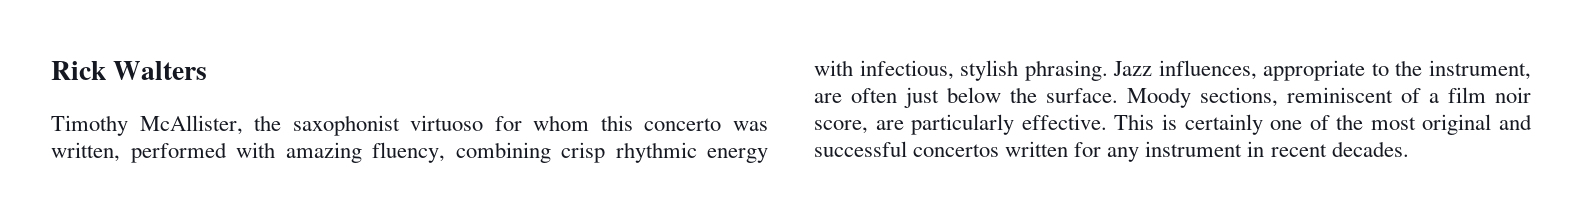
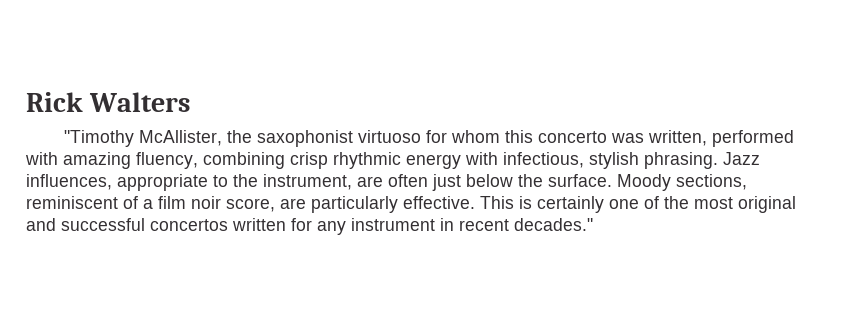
- Timothy McAllister, the saxophonist virtuoso for whom this concerto was written, performed with amazing fluency, combining crisp rhythmic energy with infectious, stylish phrasing.
+ "Timothy McAllister, the saxophonist virtuoso for whom this concerto was written, performed with amazing fluency, combining crisp rhythmic energy with infectious, stylish phrasing.
- This is certainly one of the most original and successful concertos written for any instrument in recent decades.
+ This is certainly one of the most original and successful concertos written for any instrument in recent decades."

